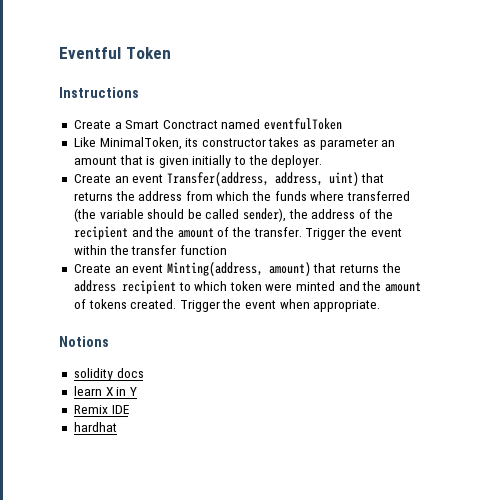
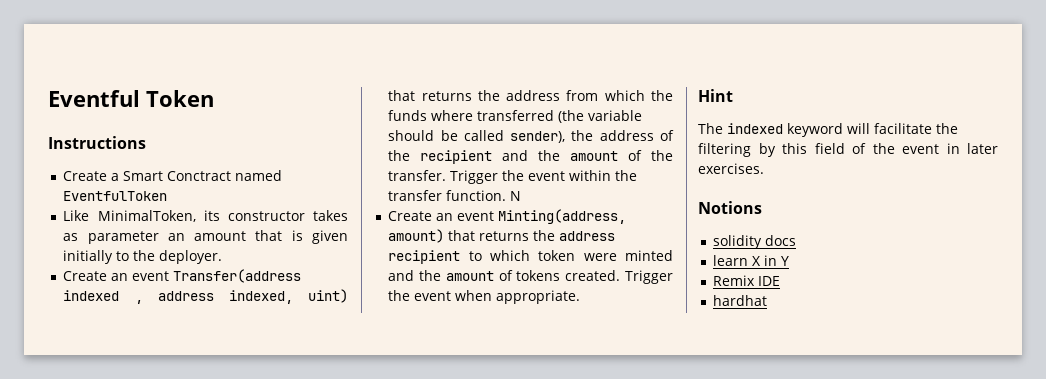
- Create a Smart Conctract named eventfulToken
+ Create a Smart Conctract named EventfulToken
- Create an event Transfer(address, address, uint) that returns the address from which the funds where transferred (the variable should be called sender), the address of the recipient and the amount of the transfer.
+ Create an event Transfer(address indexed , address indexed, uint) that returns the address from which the funds where transferred (the variable should be called sender), the address of the recipient and the amount of the transfer.
- Trigger the event within the transfer function
+ Trigger the event within the transfer function. N
+ Hint
+ The indexed keyword will facilitate the filtering by this field of the event in later exercises.

